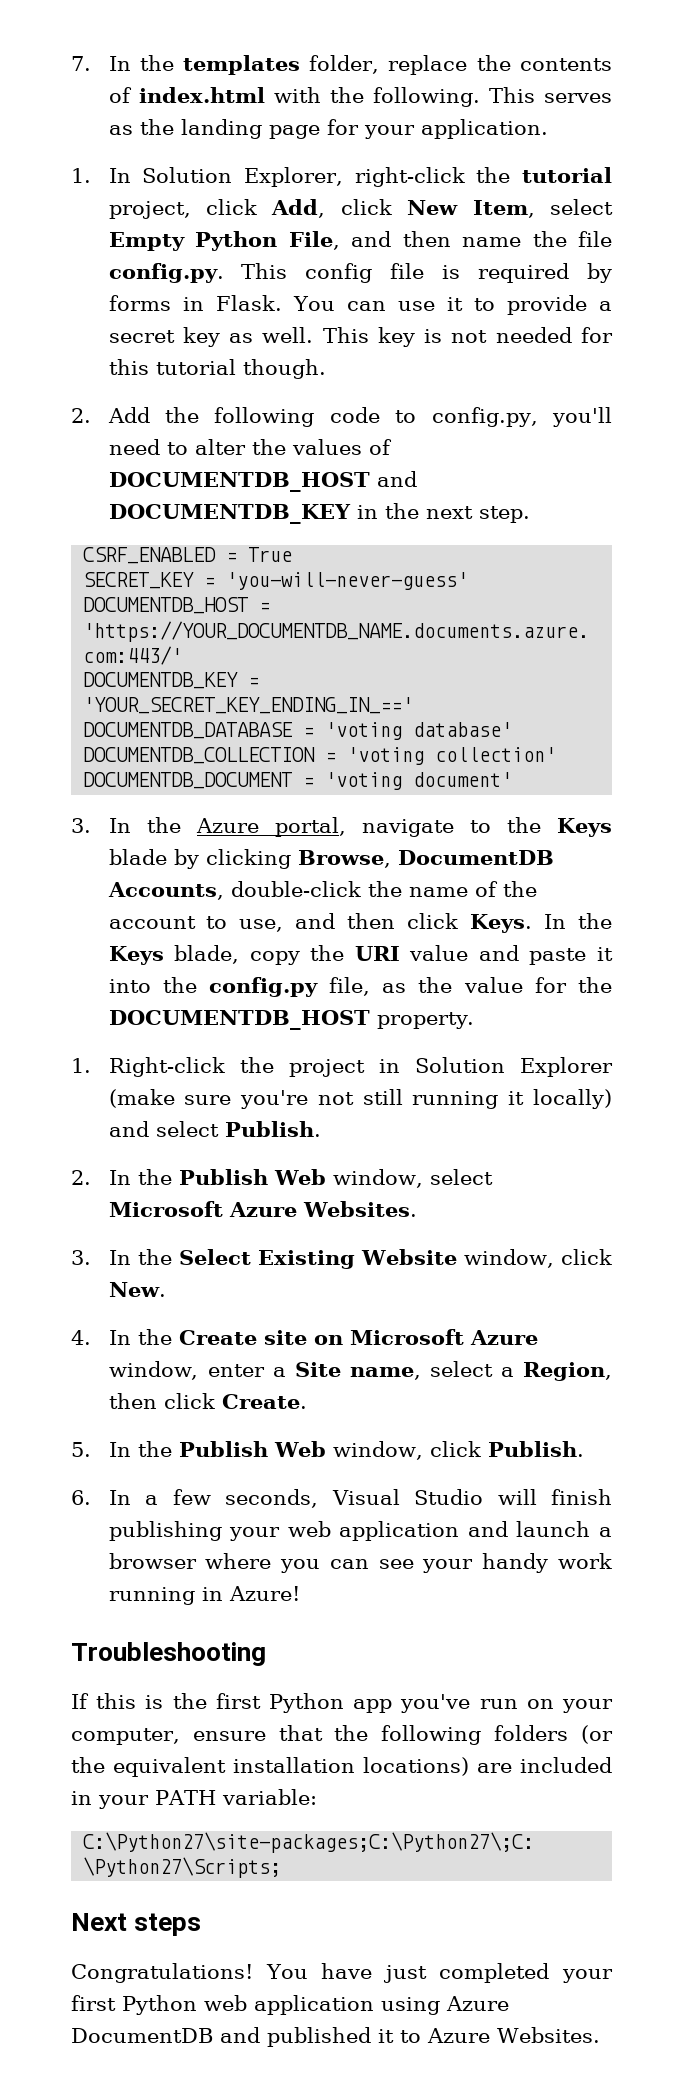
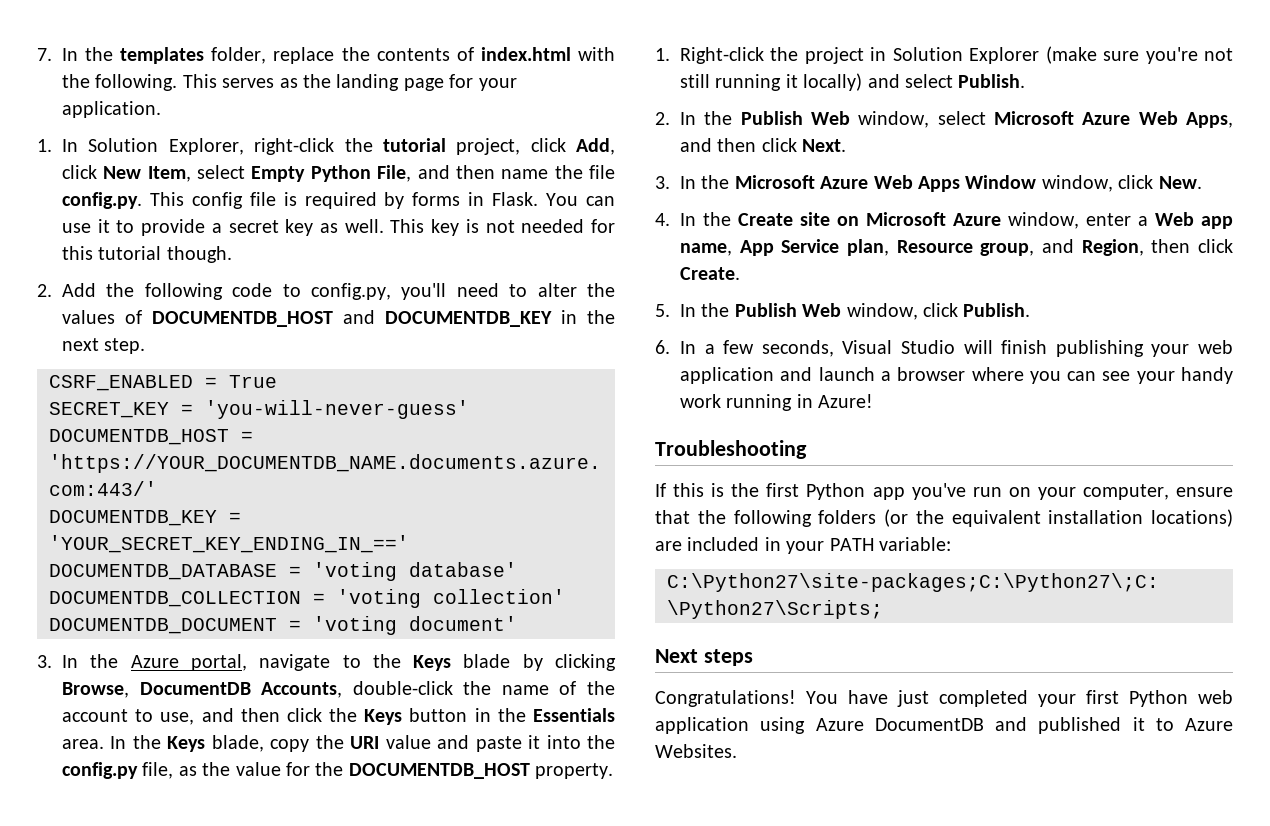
- 3. In the Azure portal, navigate to the Keys blade by clicking Browse, DocumentDB Accounts, double-click the name of the account to use, and then click Keys.
+ 3. In the Azure portal, navigate to the Keys blade by clicking Browse, DocumentDB Accounts, double-click the name of the account to use, and then click the Keys button in the Essentials area.
- 2. In the Publish Web window, select Microsoft Azure Websites.
- 3. In the Select Existing Website window, click New.
+ 2. In the Publish Web window, select Microsoft Azure Web Apps, and then click Next.
+ 3. In the Microsoft Azure Web Apps Window window, click New.
- 4. In the Create site on Microsoft Azure window, enter a Site name, select a Region, then click Create.
+ 4. In the Create site on Microsoft Azure window, enter a Web app name, App Service plan, Resource group, and Region, then click Create.

